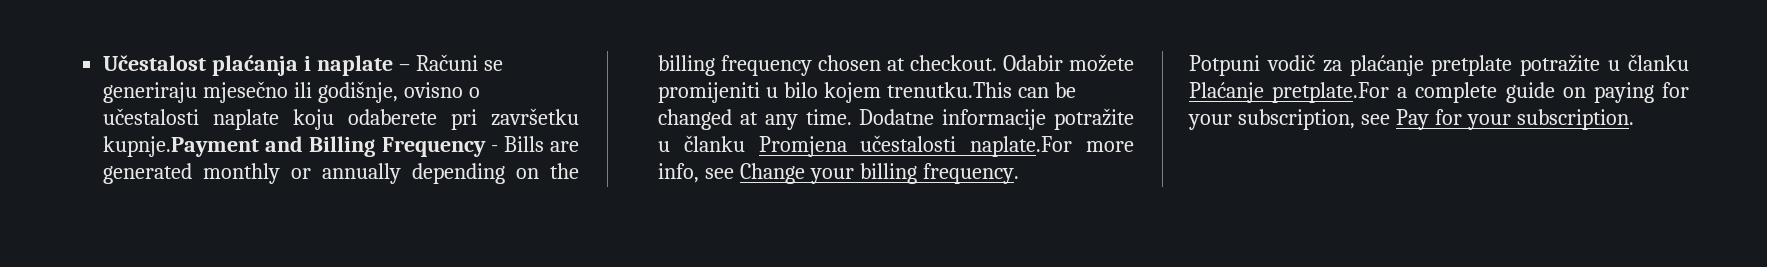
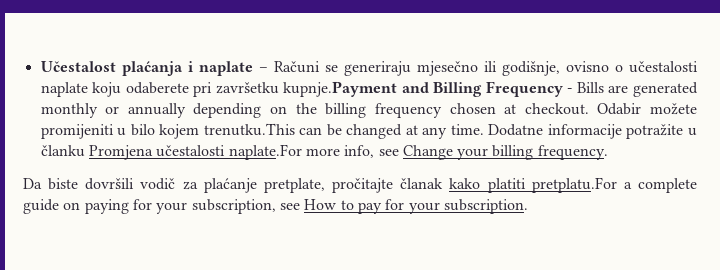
- Potpuni vodič za plaćanje pretplate potražite u članku Plaćanje pretplate.For a complete guide on paying for your subscription, see Pay for your subscription.
+ Da biste dovršili vodič za plaćanje pretplate, pročitajte članak kako platiti pretplatu.For a complete guide on paying for your subscription, see How to pay for your subscription.

